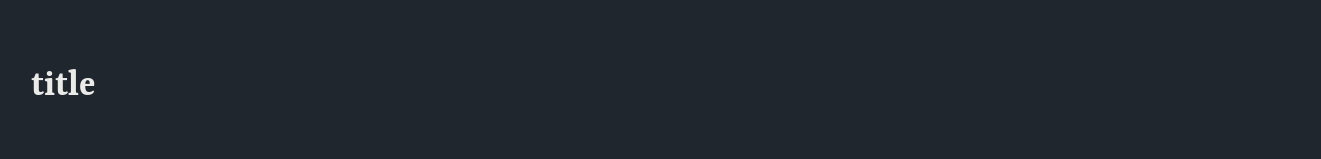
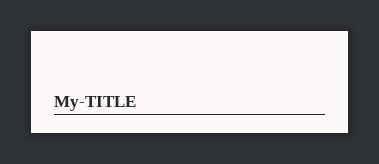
- title
+ My-TITLE

